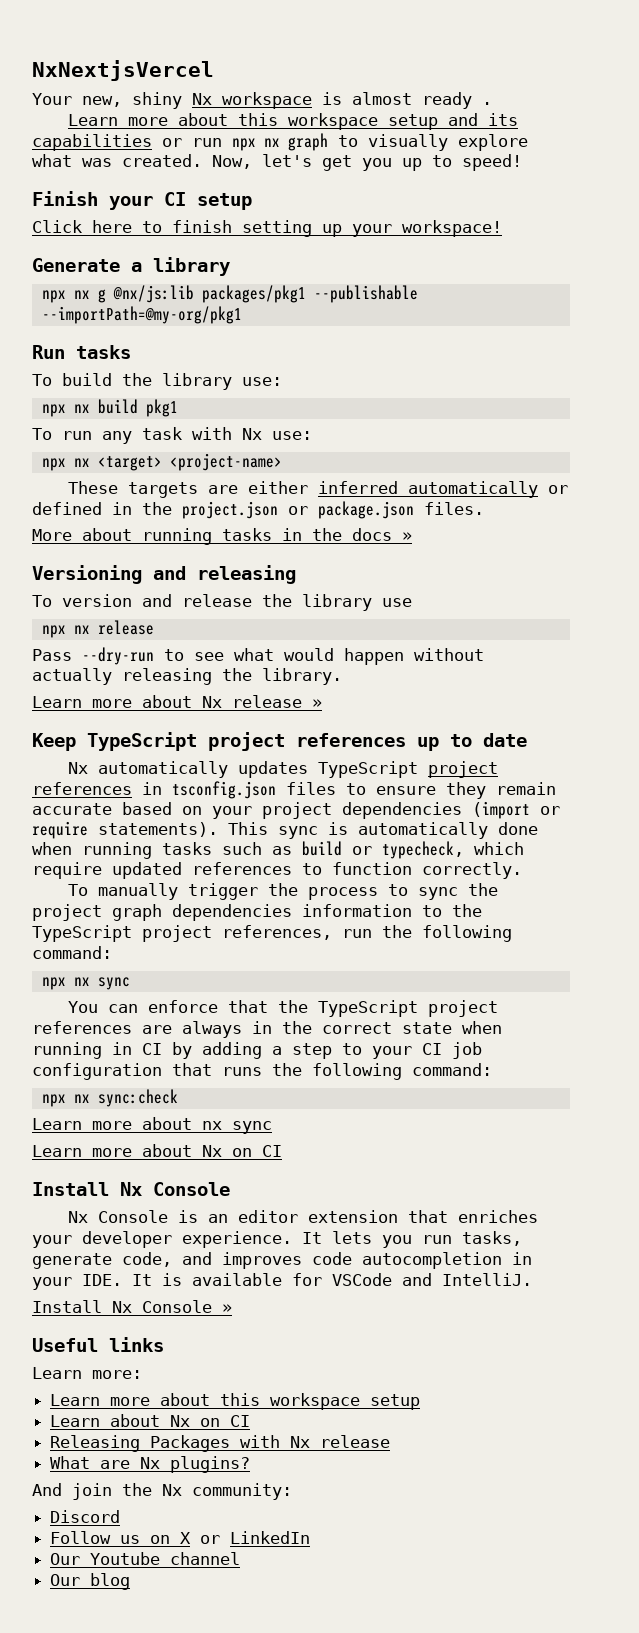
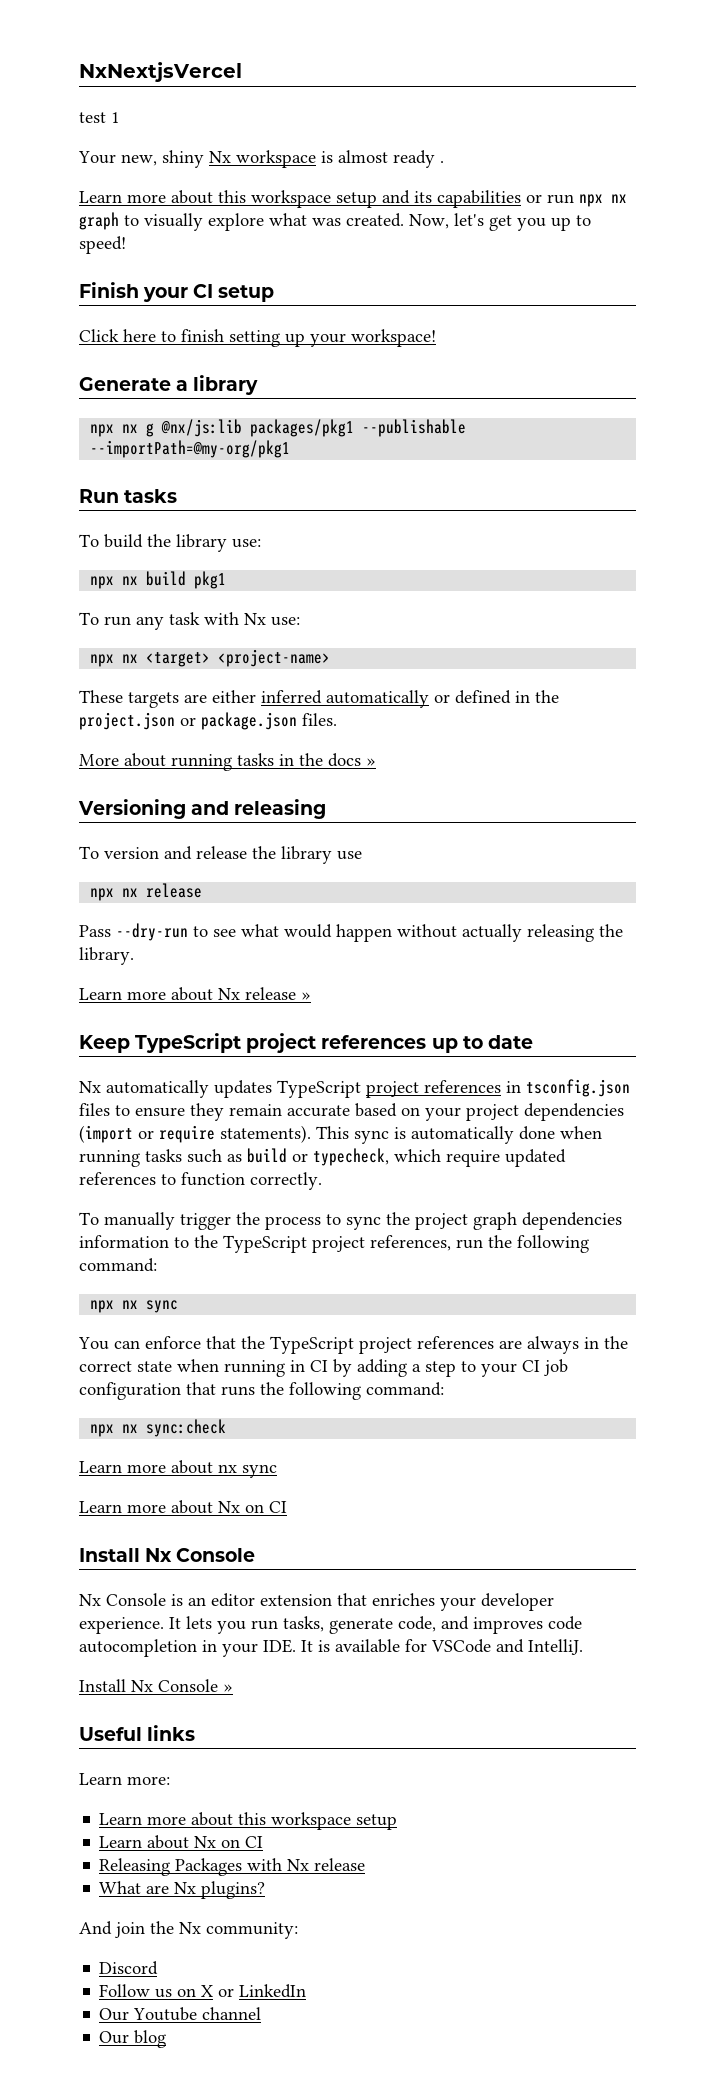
+ test 1

